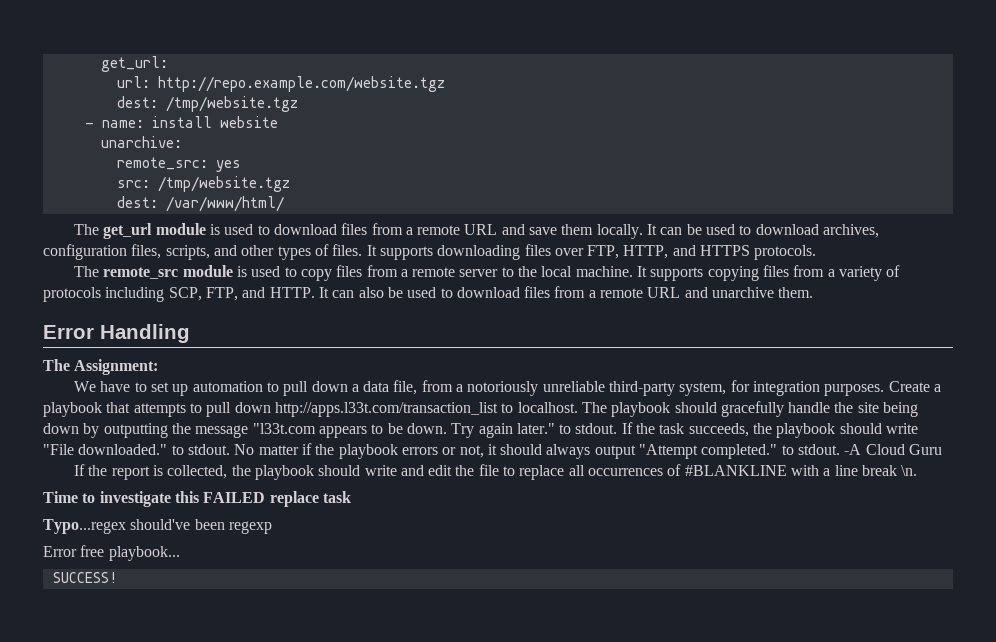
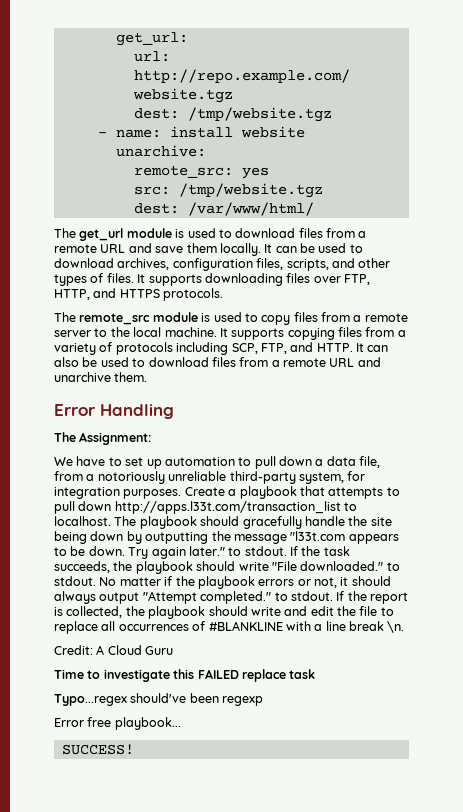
- No matter if the playbook errors or not, it should always output "Attempt completed." to stdout. -A Cloud Guru
- If the report is collected, the playbook should write and edit the file to replace all occurrences of #BLANKLINE with a line break \n.
+ No matter if the playbook errors or not, it should always output "Attempt completed." to stdout. If the report is collected, the playbook should write and edit the file to replace all occurrences of #BLANKLINE with a line break \n.
+ Credit: A Cloud Guru

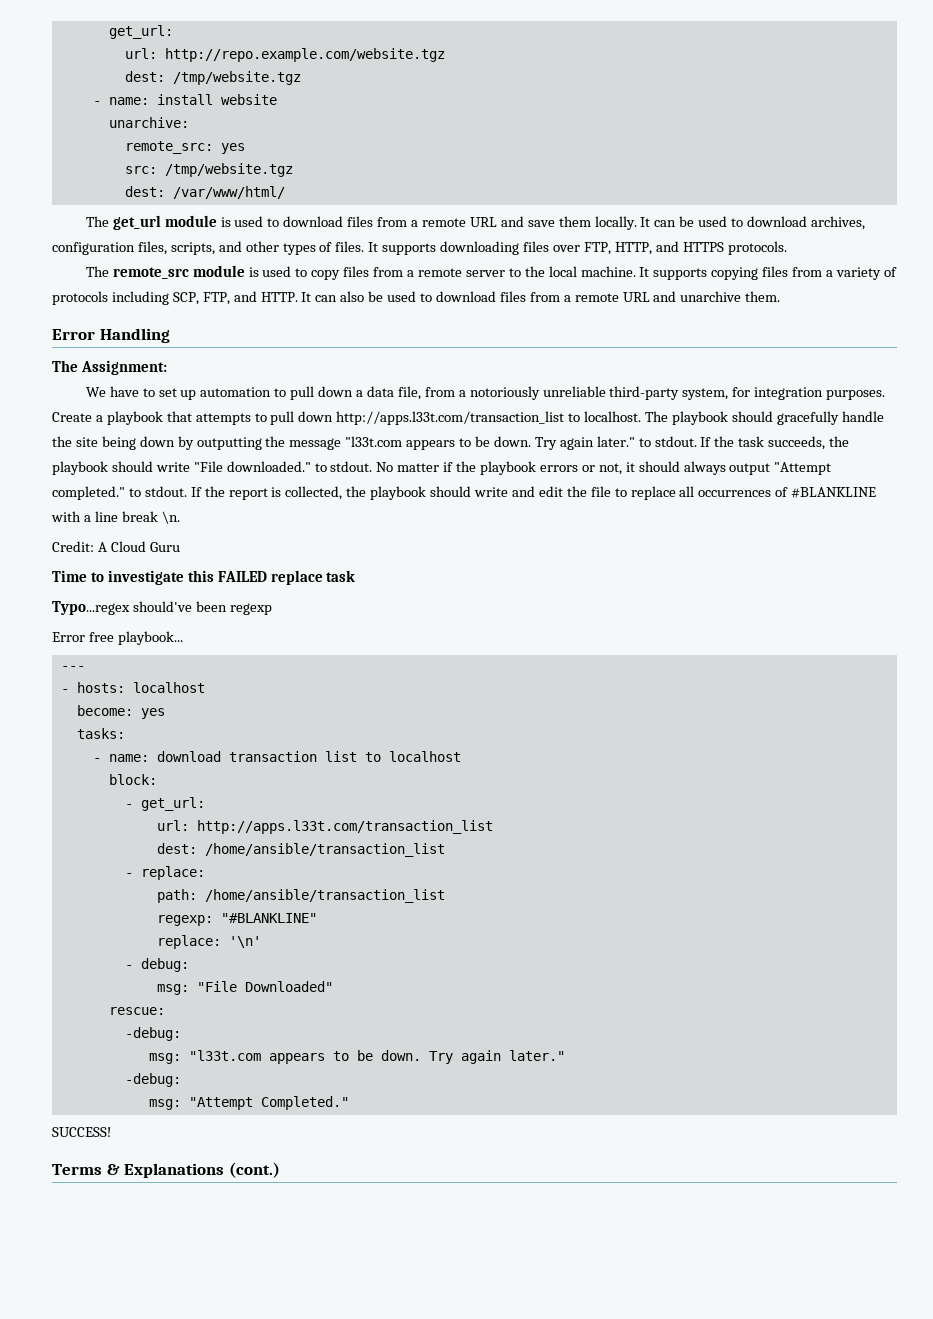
+ ---
+ - hosts: localhost
+ become: yes
+ tasks:
+ - name: download transaction list to localhost
+ block:
+ - get_url:
+ url: http://apps.l33t.com/transaction_list
+ dest: /home/ansible/transaction_list
+ - replace:
+ path: /home/ansible/transaction_list
+ regexp: "#BLANKLINE"
+ replace: '\n'
+ - debug:
+ msg: "File Downloaded"
+ rescue:
+ -debug:
+ msg: "l33t.com appears to be down. Try again later."
+ -debug:
+ msg: "Attempt Completed."
  SUCCESS!
+ Terms & Explanations (cont.)

